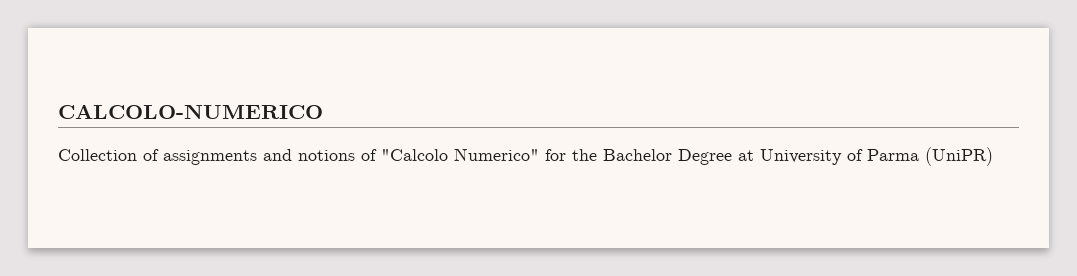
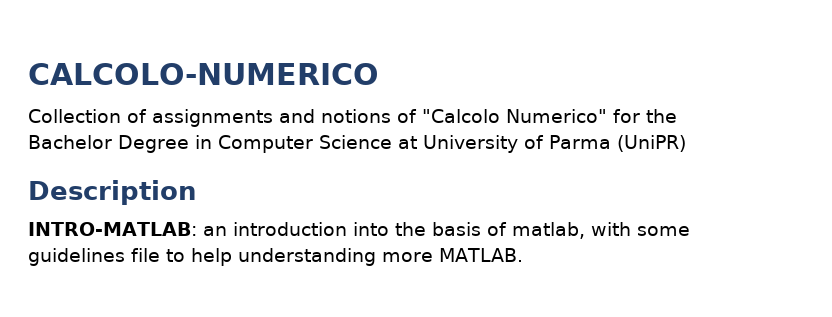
- Collection of assignments and notions of "Calcolo Numerico" for the Bachelor Degree at University of Parma (UniPR)
+ Collection of assignments and notions of "Calcolo Numerico" for the Bachelor Degree in Computer Science at University of Parma (UniPR)
+ Description
+ INTRO-MATLAB: an introduction into the basis of matlab, with some guidelines file to help understanding more MATLAB.

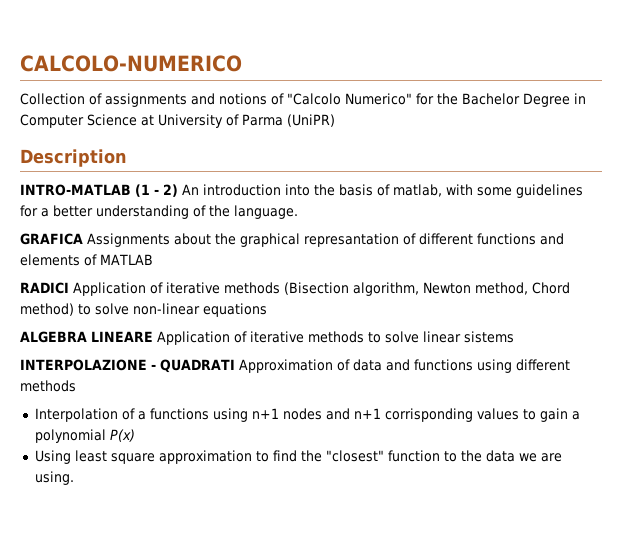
- INTRO-MATLAB: an introduction into the basis of matlab, with some guidelines file to help understanding more MATLAB.
+ INTRO-MATLAB (1 - 2) An introduction into the basis of matlab, with some guidelines for a better understanding of the language.
+ GRAFICA Assignments about the graphical represantation of different functions and elements of MATLAB
+ RADICI Application of iterative methods (Bisection algorithm, Newton method, Chord method) to solve non-linear equations
+ ALGEBRA LINEARE Application of iterative methods to solve linear sistems
+ INTERPOLAZIONE - QUADRATI Approximation of data and functions using different methods
+ Interpolation of a functions using n+1 nodes and n+1 corrisponding values to gain a polynomial P(x)
+ Using least square approximation to find the "closest" function to the data we are using.

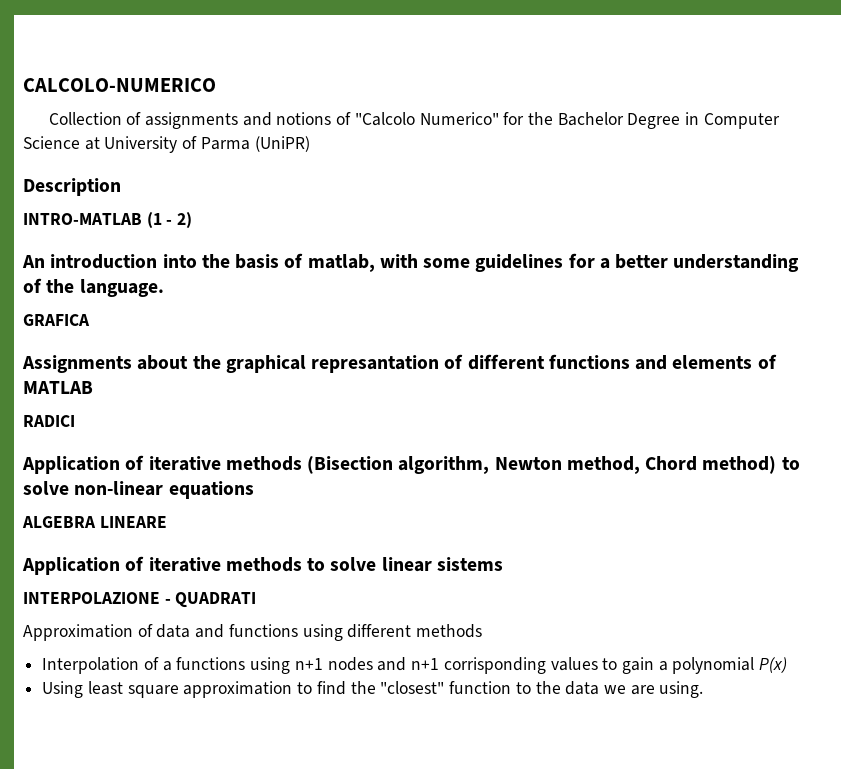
- INTRO-MATLAB (1 - 2) An introduction into the basis of matlab, with some guidelines for a better understanding of the language.
+ INTRO-MATLAB (1 - 2)
+ An introduction into the basis of matlab, with some guidelines for a better understanding of the language.
- GRAFICA Assignments about the graphical represantation of different functions and elements of MATLAB
+ GRAFICA
+ Assignments about the graphical represantation of different functions and elements of MATLAB
- RADICI Application of iterative methods (Bisection algorithm, Newton method, Chord method) to solve non-linear equations
+ RADICI
+ Application of iterative methods (Bisection algorithm, Newton method, Chord method) to solve non-linear equations
- ALGEBRA LINEARE Application of iterative methods to solve linear sistems
+ ALGEBRA LINEARE
+ Application of iterative methods to solve linear sistems
- INTERPOLAZIONE - QUADRATI Approximation of data and functions using different methods
+ INTERPOLAZIONE - QUADRATI
+ Approximation of data and functions using different methods

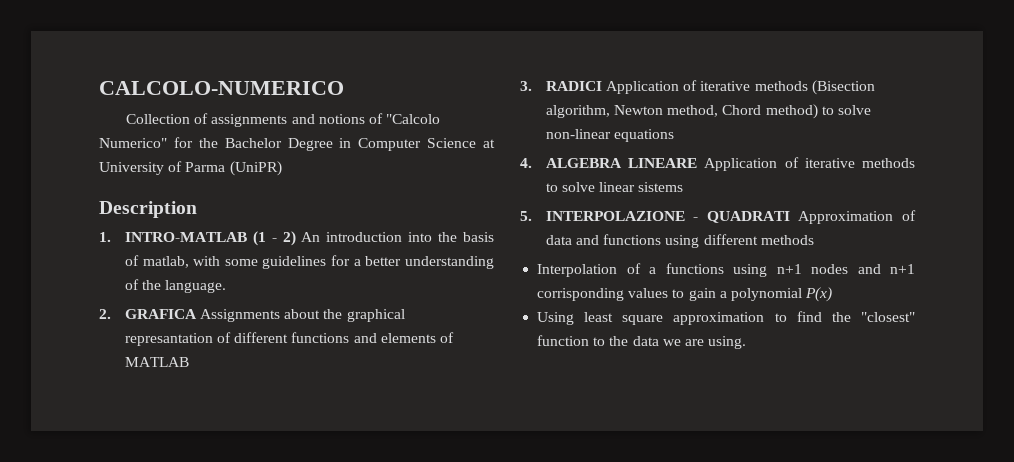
- INTRO-MATLAB (1 - 2)
- An introduction into the basis of matlab, with some guidelines for a better understanding of the language.
+ 1. INTRO-MATLAB (1 - 2) An introduction into the basis of matlab, with some guidelines for a better understanding of the language.
- GRAFICA
- Assignments about the graphical represantation of different functions and elements of MATLAB
+ 2. GRAFICA Assignments about the graphical represantation of different functions and elements of MATLAB
- RADICI
- Application of iterative methods (Bisection algorithm, Newton method, Chord method) to solve non-linear equations
+ 3. RADICI Application of iterative methods (Bisection algorithm, Newton method, Chord method) to solve non-linear equations
- ALGEBRA LINEARE
- Application of iterative methods to solve linear sistems
+ 4. ALGEBRA LINEARE Application of iterative methods to solve linear sistems
- INTERPOLAZIONE - QUADRATI
- Approximation of data and functions using different methods
+ 5. INTERPOLAZIONE - QUADRATI Approximation of data and functions using different methods

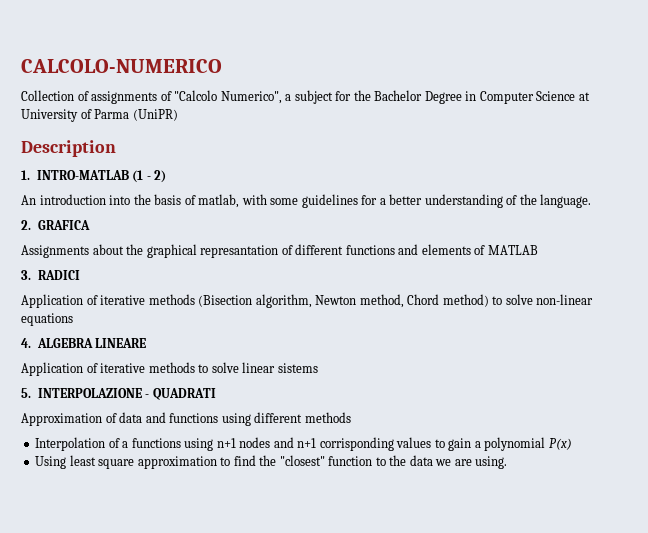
- Collection of assignments and notions of "Calcolo Numerico" for the Bachelor Degree in Computer Science at University of Parma (UniPR)
+ Collection of assignments of "Calcolo Numerico", a subject for the Bachelor Degree in Computer Science at University of Parma (UniPR)
- 1. INTRO-MATLAB (1 - 2) An introduction into the basis of matlab, with some guidelines for a better understanding of the language.
+ 1. INTRO-MATLAB (1 - 2)
+ An introduction into the basis of matlab, with some guidelines for a better understanding of the language.
- 2. GRAFICA Assignments about the graphical represantation of different functions and elements of MATLAB
+ 2. GRAFICA
+ Assignments about the graphical represantation of different functions and elements of MATLAB
- 3. RADICI Application of iterative methods (Bisection algorithm, Newton method, Chord method) to solve non-linear equations
+ 3. RADICI
+ Application of iterative methods (Bisection algorithm, Newton method, Chord method) to solve non-linear equations
- 4. ALGEBRA LINEARE Application of iterative methods to solve linear sistems
+ 4. ALGEBRA LINEARE
+ Application of iterative methods to solve linear sistems
- 5. INTERPOLAZIONE - QUADRATI Approximation of data and functions using different methods
+ 5. INTERPOLAZIONE - QUADRATI
+ Approximation of data and functions using different methods

